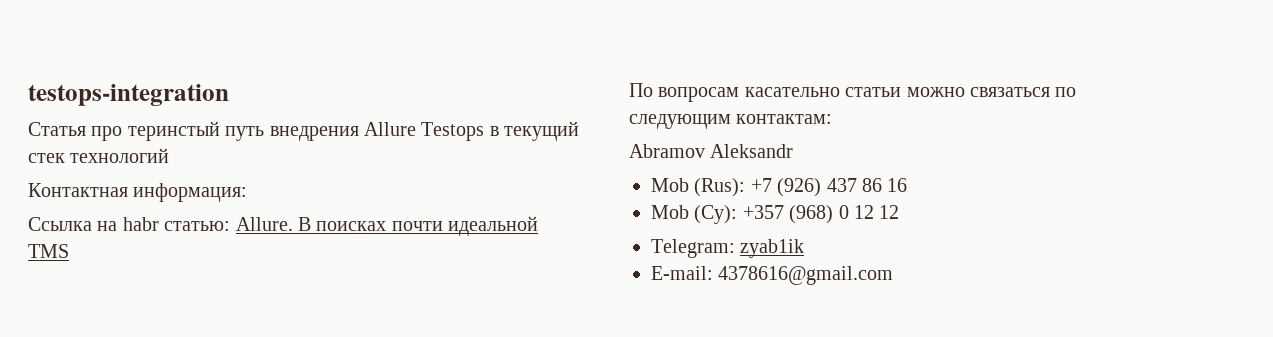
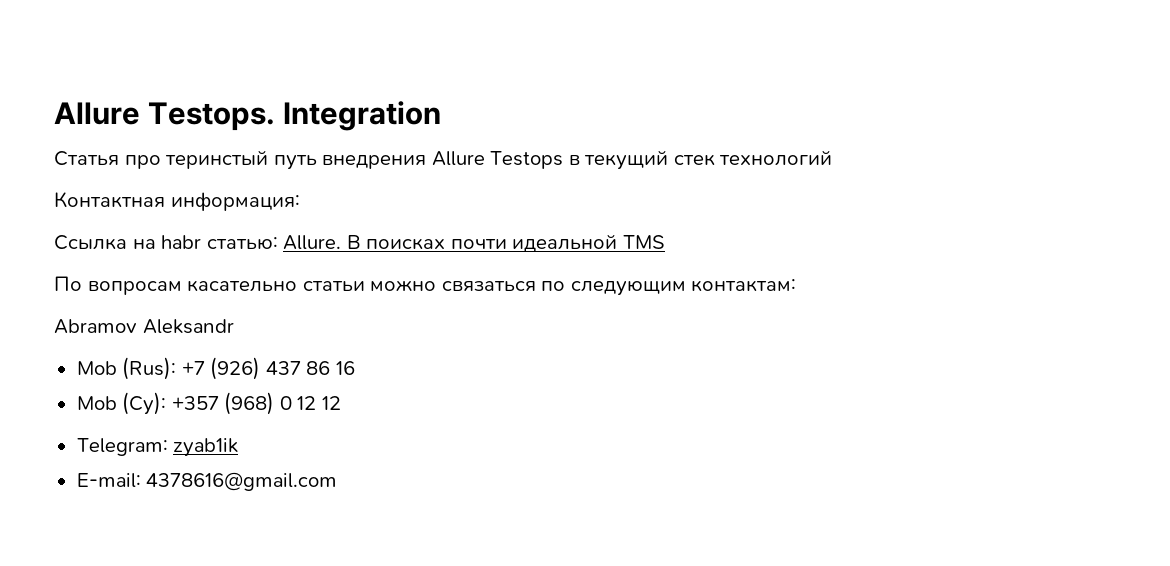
- testops-integration
+ Allure Testops. Integration

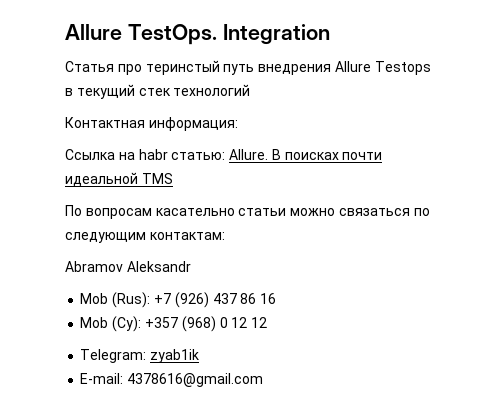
- Allure Testops.
+ Allure TestOps.

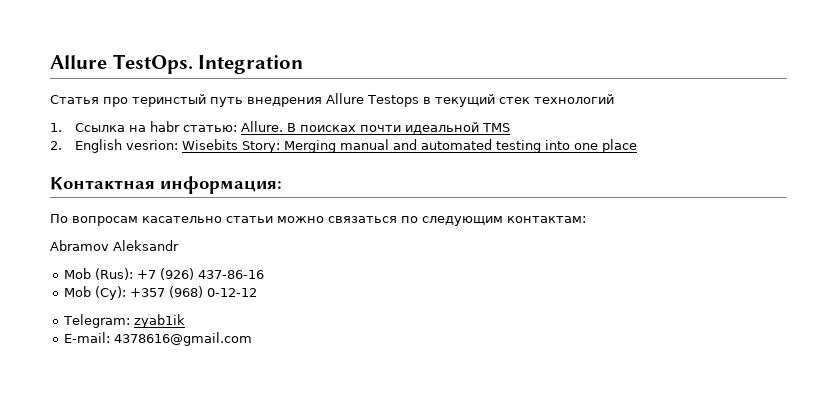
- Контактная информация:
- Ссылка на habr статью: Allure.
+ 1. Ссылка на habr статью: Allure.
+ 2. English vesrion: Wisebits Story: Merging manual and automated testing into one place
+ Контактная информация:
- Mob (Rus): +7 (926) 437 86 16
+ Mob (Rus): +7 (926) 437-86-16
- Mob (Cy): +357 (968) 0 12 12
+ Mob (Cy): +357 (968) 0-12-12

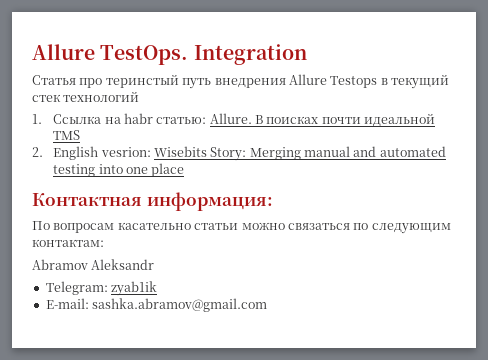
- Mob (Rus): +7 (926) 437-86-16
- Mob (Cy): +357 (968) 0-12-12
- E-mail: 4378616@gmail.com
+ E-mail: sashka.abramov@gmail.com

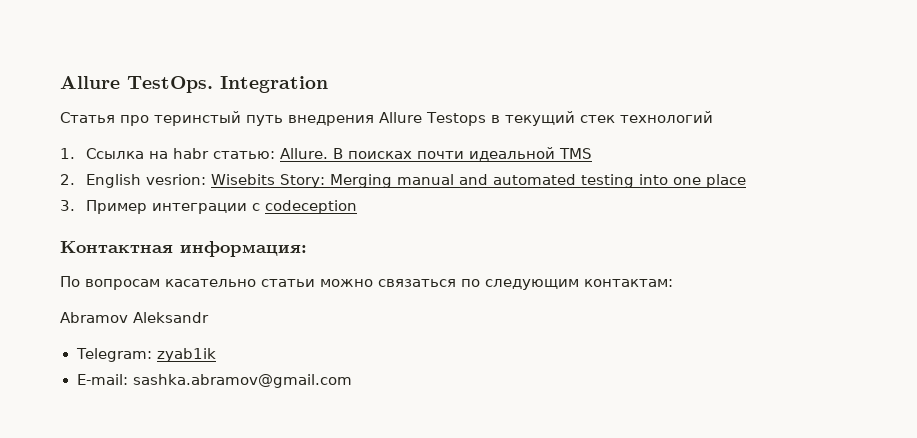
+ 3. Пример интеграции c codeception

